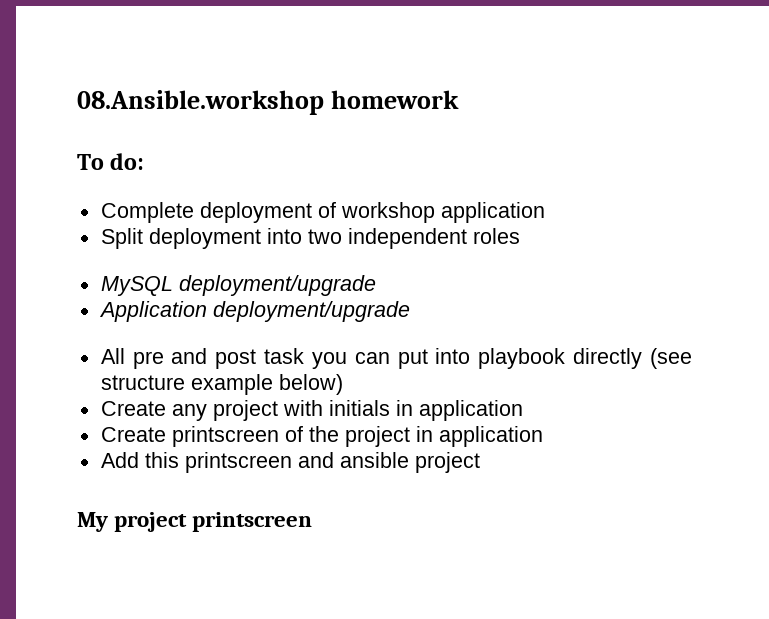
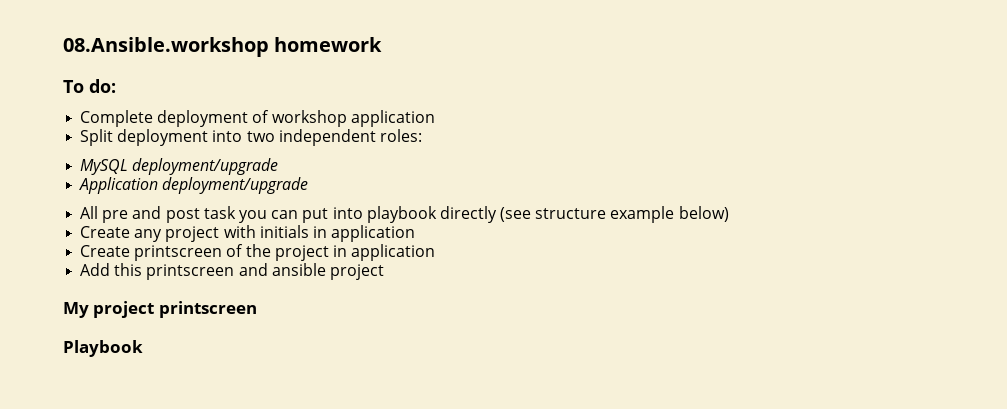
- Split deployment into two independent roles
+ Split deployment into two independent roles:
+ Playbook

